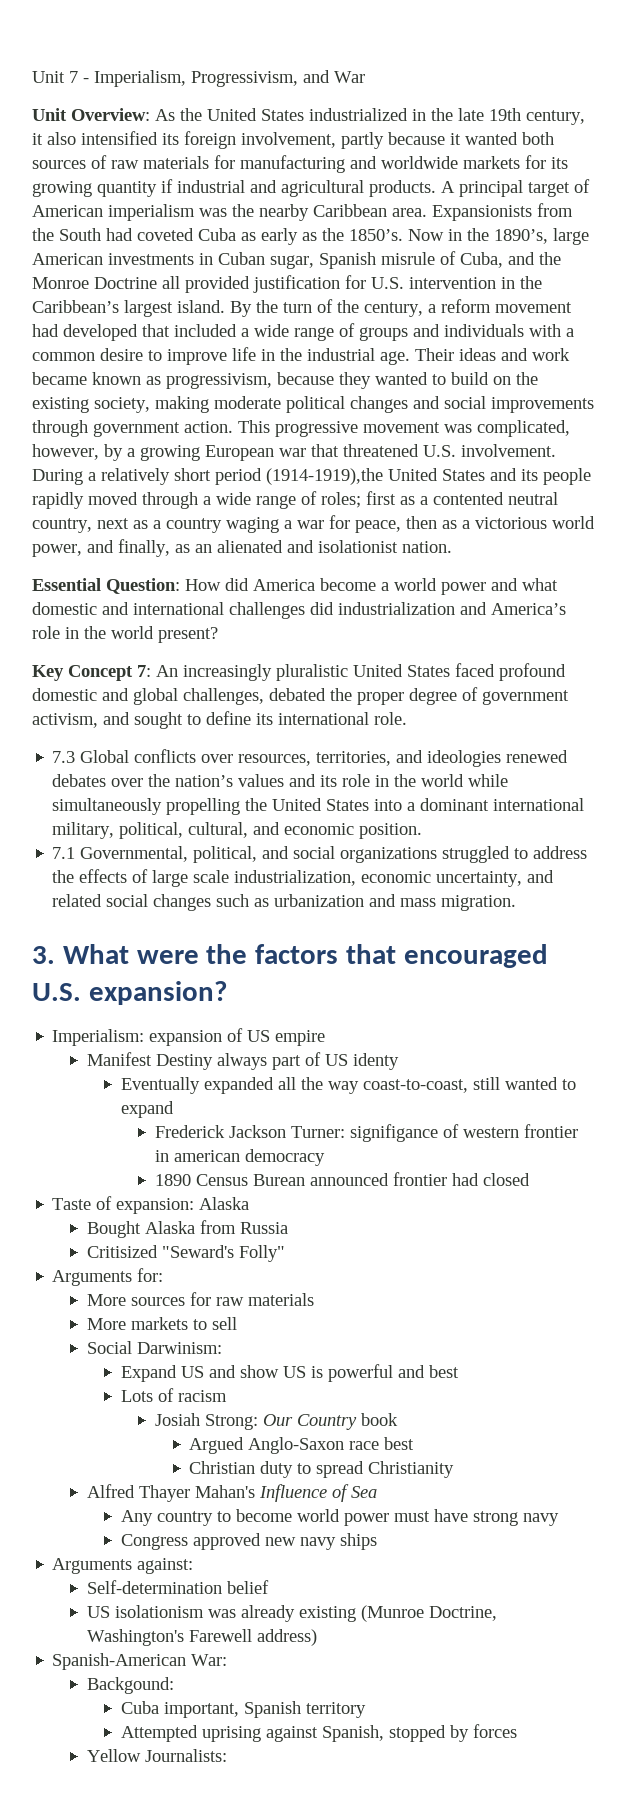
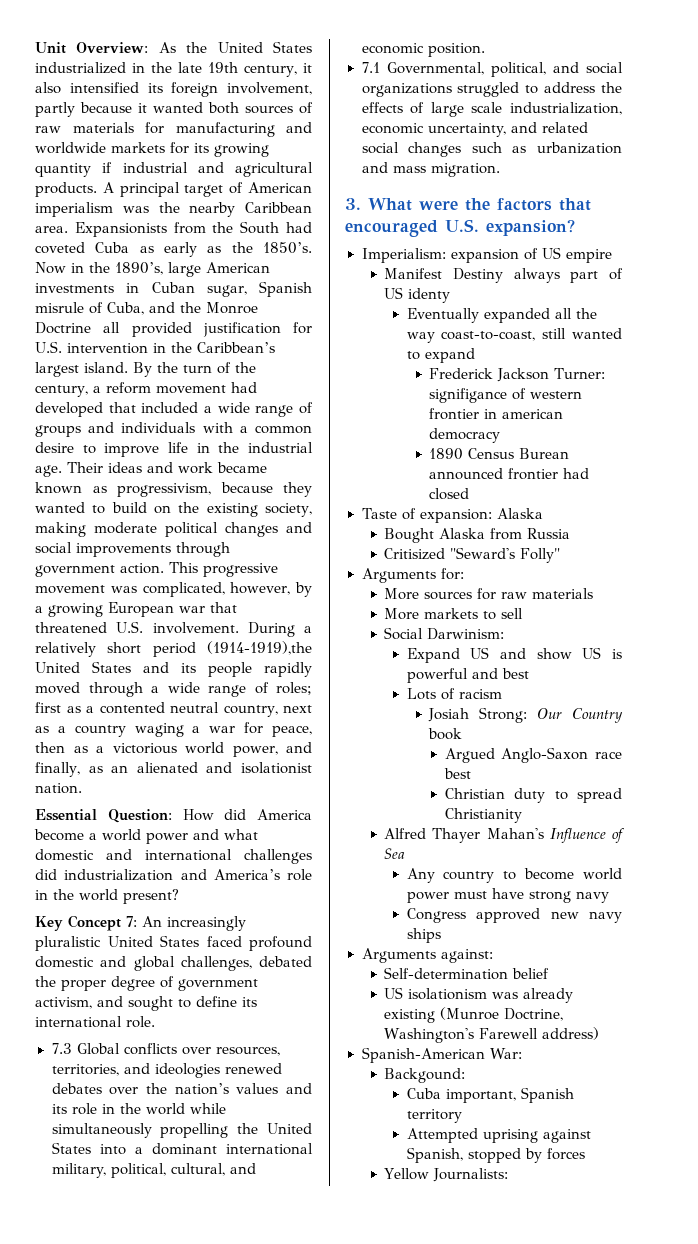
- Unit 7 - Imperialism, Progressivism, and War

